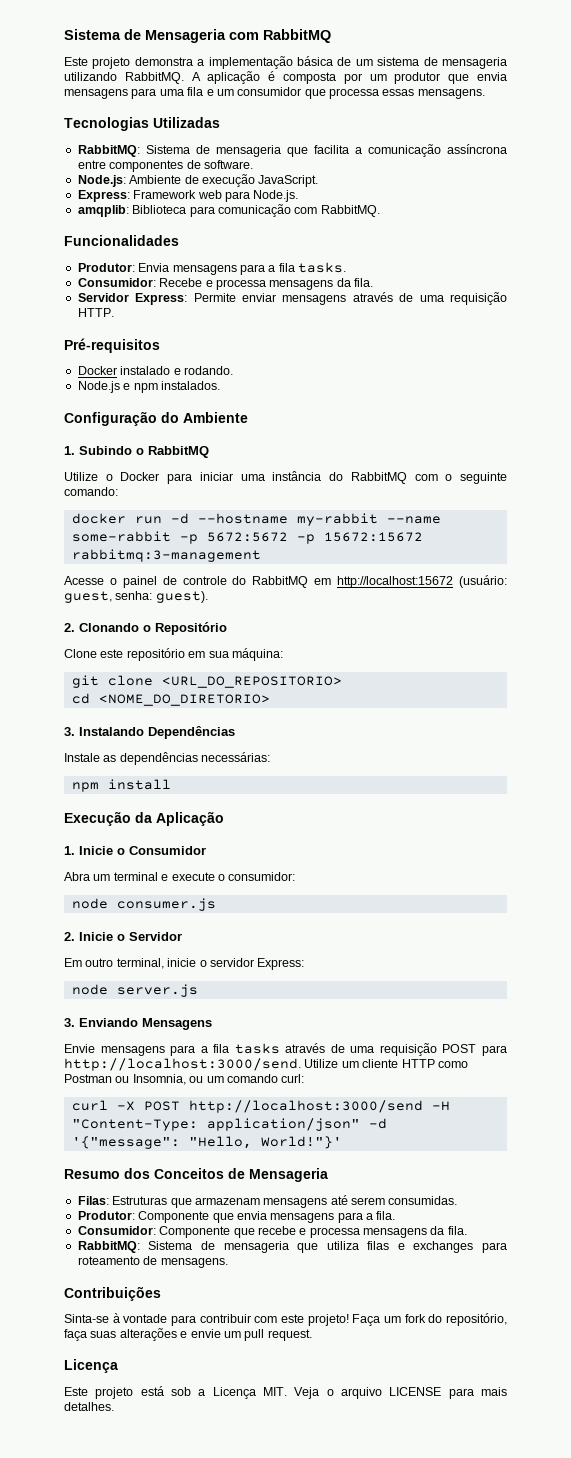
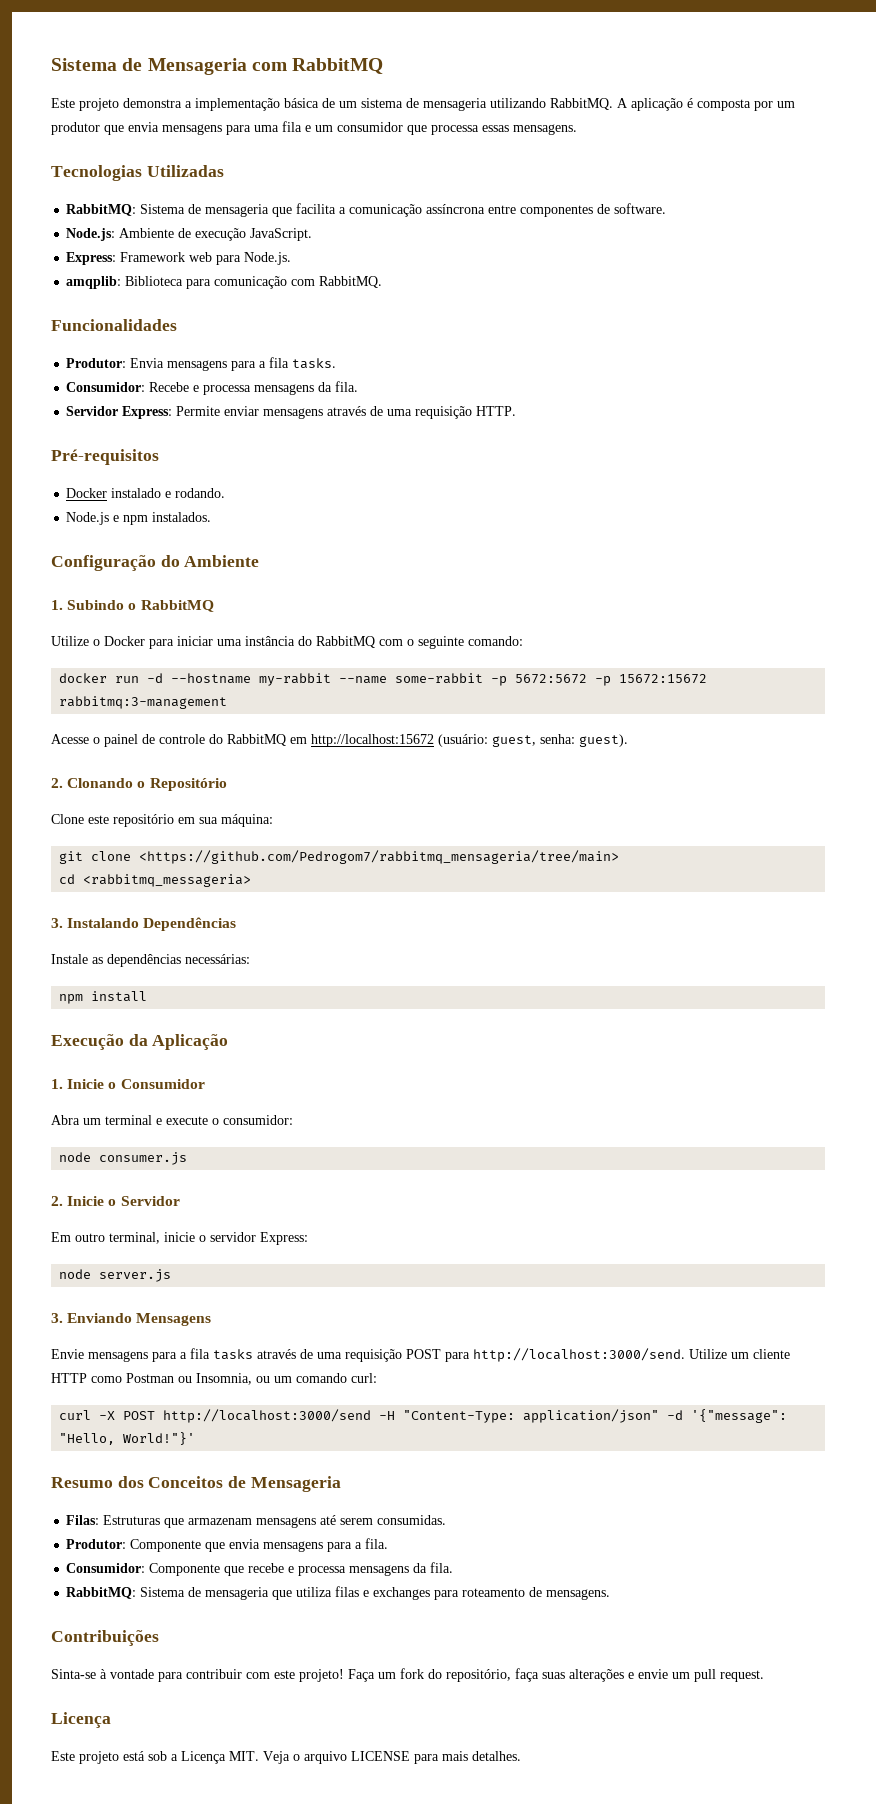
- git clone <URL_DO_REPOSITORIO>
+ git clone <https://github.com/Pedrogom7/rabbitmq_mensageria/tree/main>
- cd <NOME_DO_DIRETORIO>
+ cd <rabbitmq_messageria>

